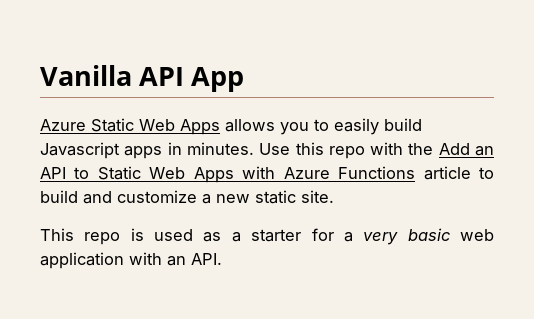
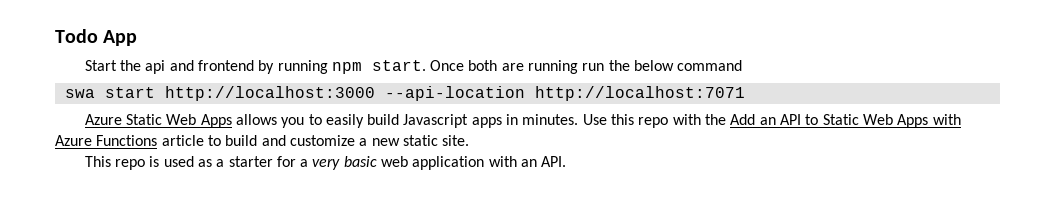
- Vanilla API App
+ Todo App
+ Start the api and frontend by running npm start. Once both are running run the below command
+ swa start http://localhost:3000 --api-location http://localhost:7071

